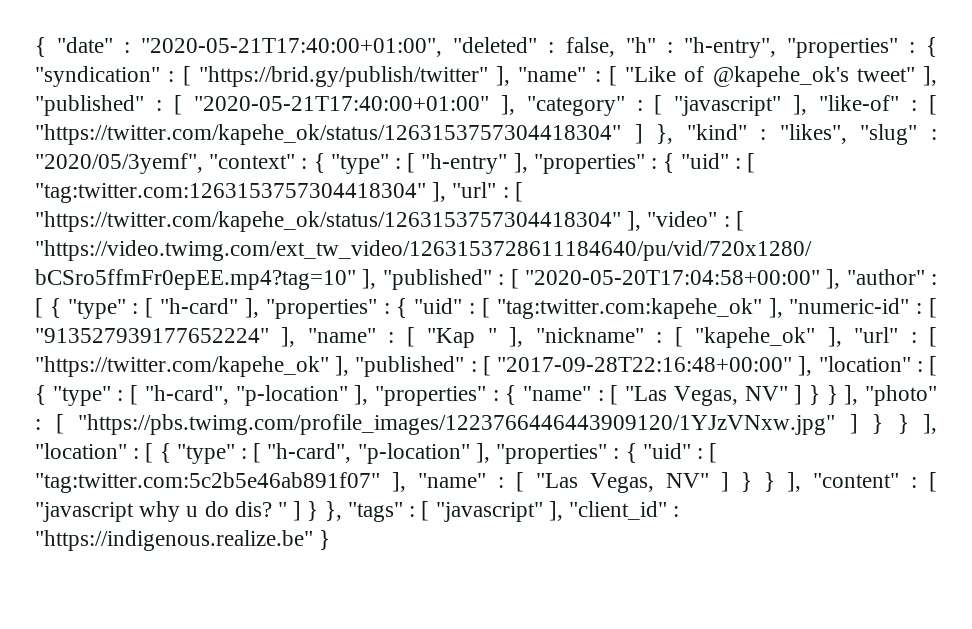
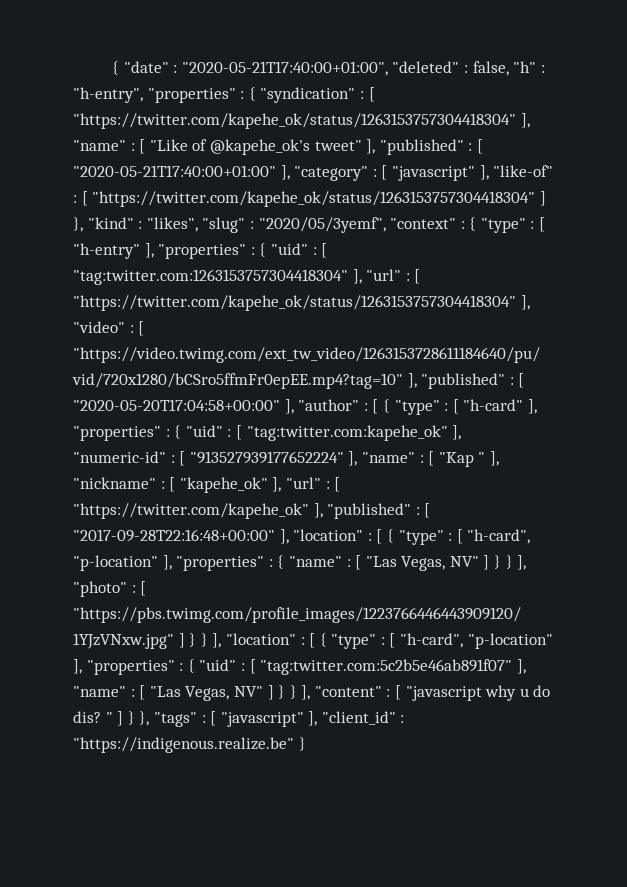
- [ "https://brid.gy/publish/twitter" ], "name" :
+ [ "https://twitter.com/kapehe_ok/status/1263153757304418304" ], "name" :

